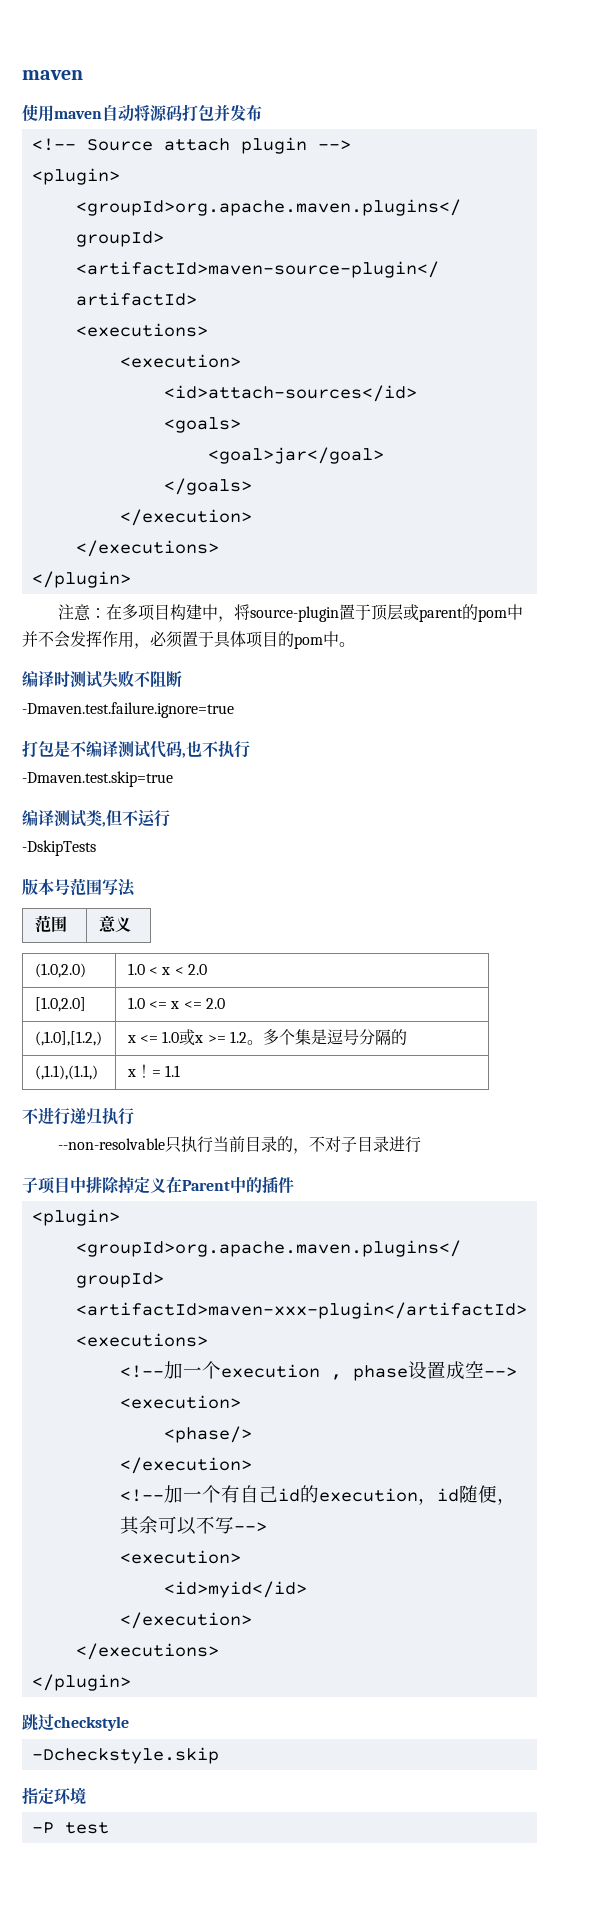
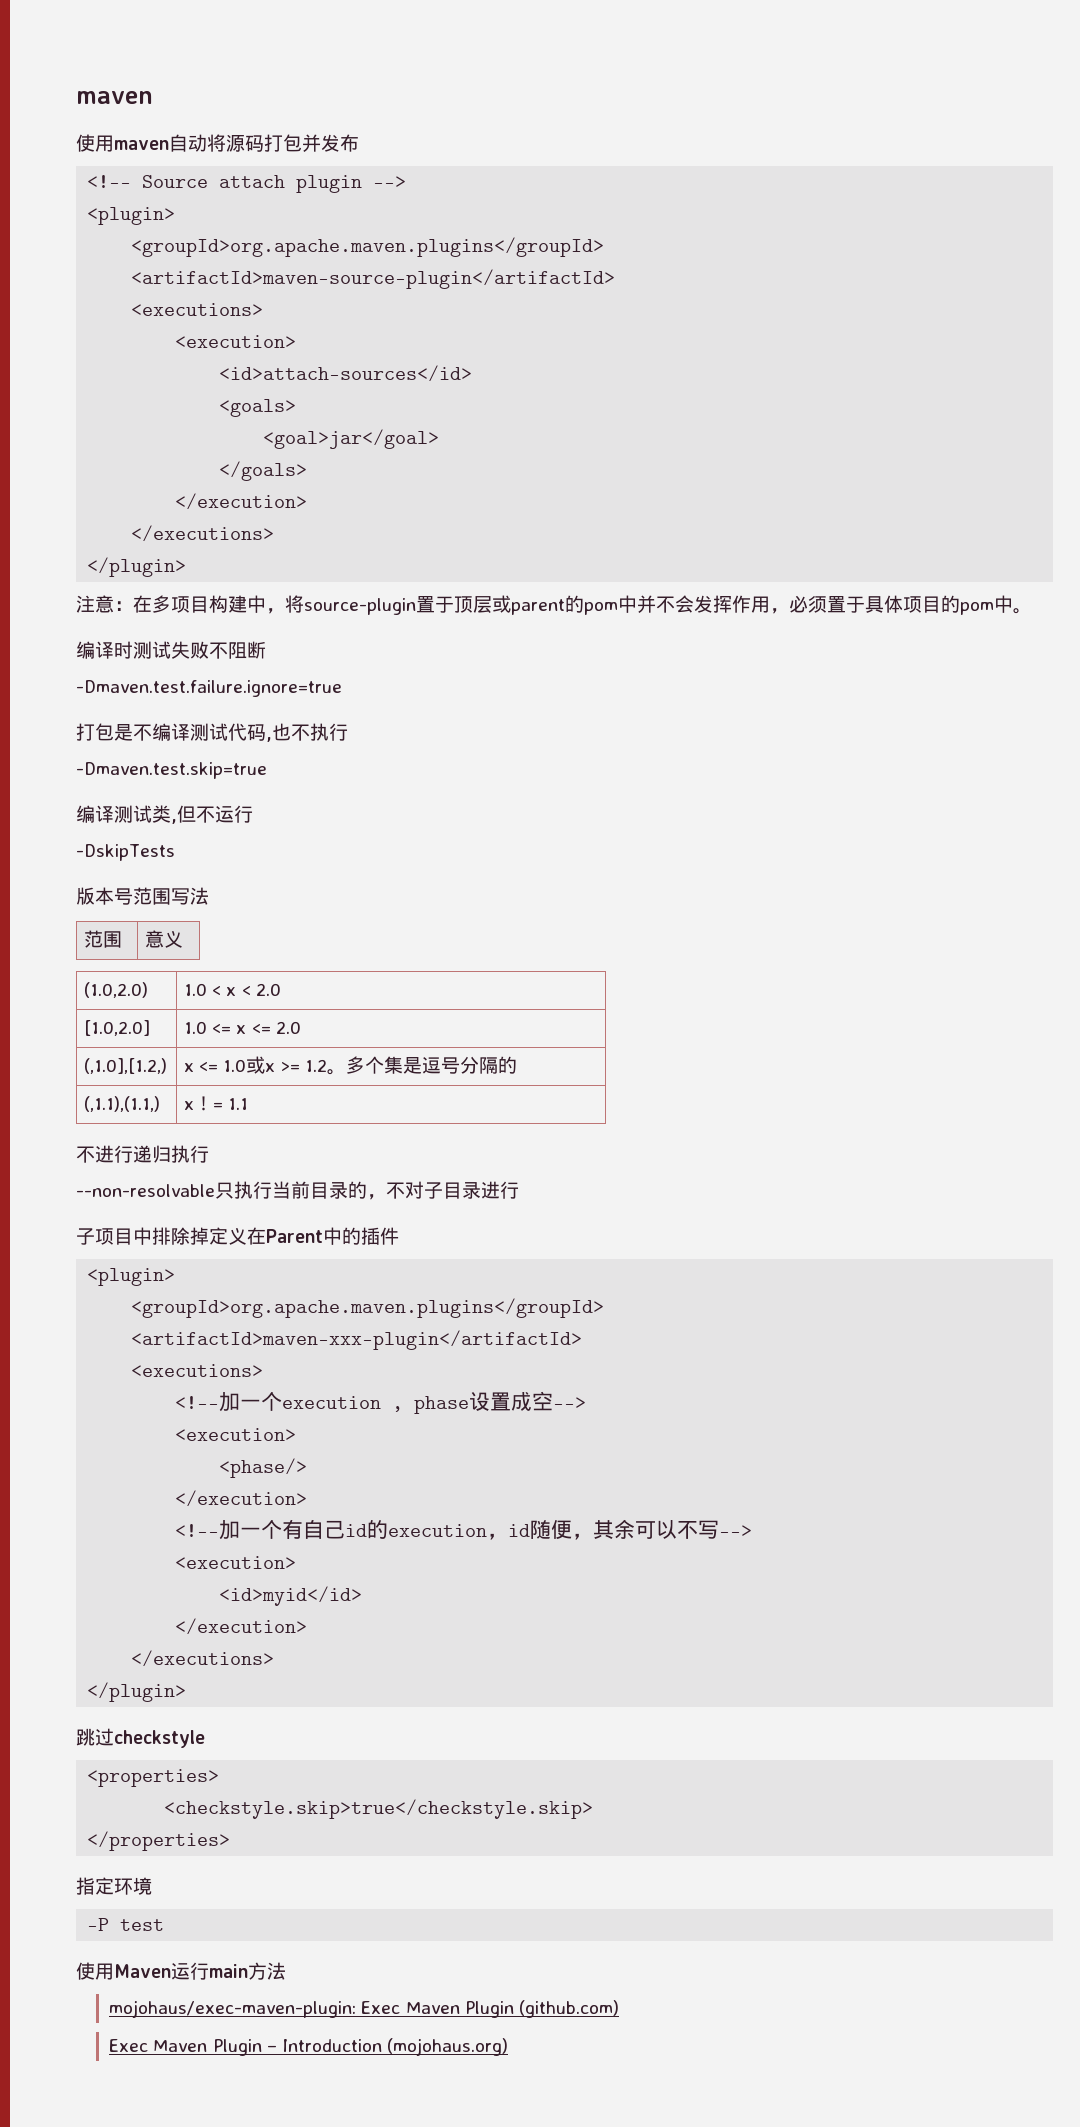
- -Dcheckstyle.skip
+ <properties>
+ <checkstyle.skip>true</checkstyle.skip>
+ </properties>
+ 使用Maven运行main方法
+ mojohaus/exec-maven-plugin: Exec Maven Plugin (github.com)
+ Exec Maven Plugin – Introduction (mojohaus.org)

